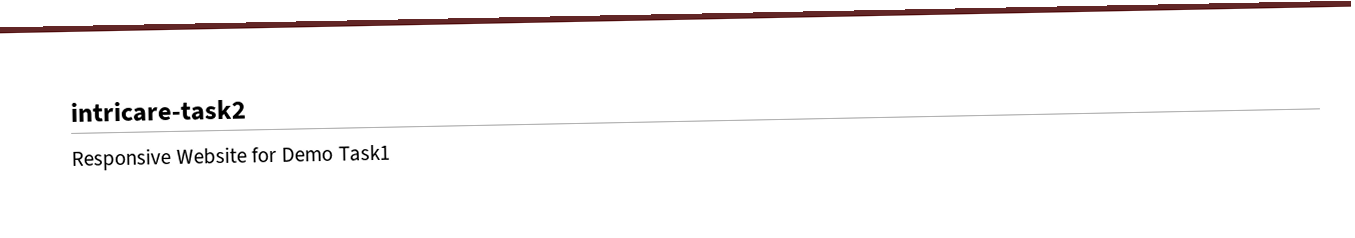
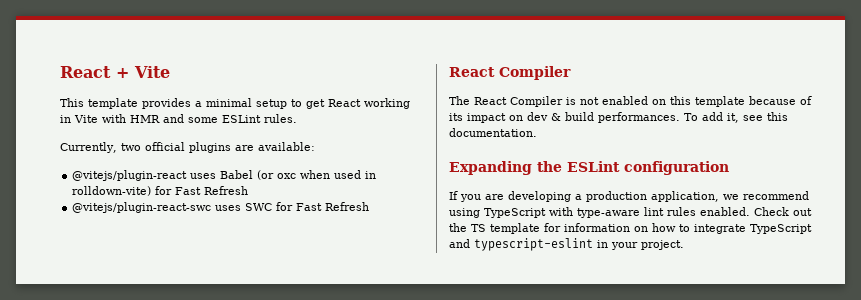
- intricare-task2
- Responsive Website for Demo Task1
+ React + Vite
+ This template provides a minimal setup to get React working in Vite with HMR and some ESLint rules.
+ Currently, two official plugins are available:
+ @vitejs/plugin-react uses Babel (or oxc when used in rolldown-vite) for Fast Refresh
+ @vitejs/plugin-react-swc uses SWC for Fast Refresh
+ React Compiler
+ The React Compiler is not enabled on this template because of its impact on dev & build performances. To add it, see this documentation.
+ Expanding the ESLint configuration
+ If you are developing a production application, we recommend using TypeScript with type-aware lint rules enabled. Check out the TS template for information on how to integrate TypeScript and typescript-eslint in your project.

